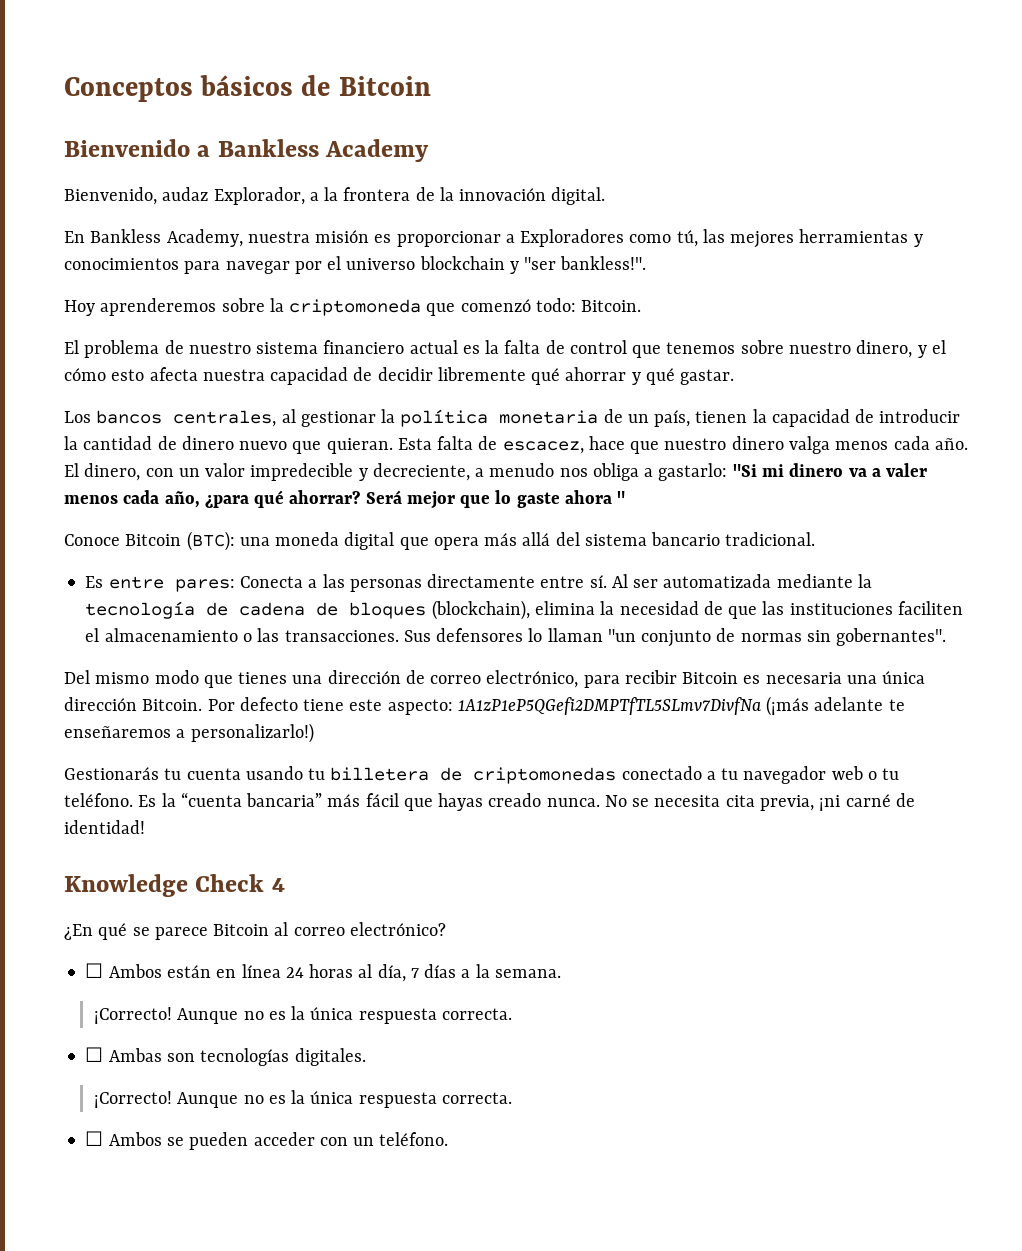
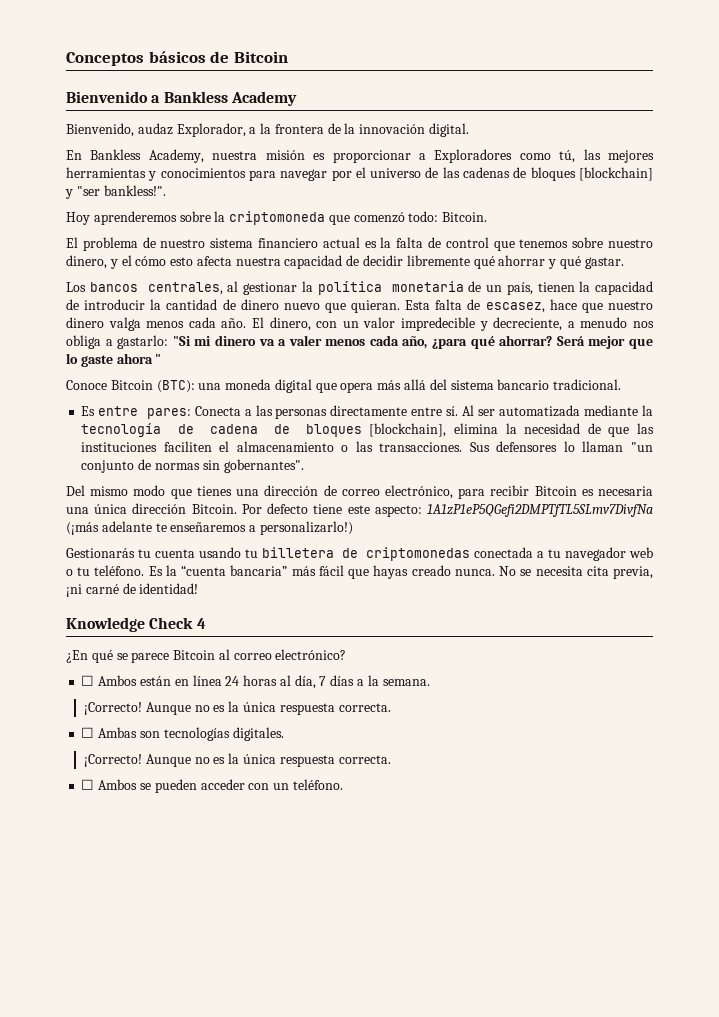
- En Bankless Academy, nuestra misión es proporcionar a Exploradores como tú, las mejores herramientas y conocimientos para navegar por el universo blockchain y "ser bankless!".
+ En Bankless Academy, nuestra misión es proporcionar a Exploradores como tú, las mejores herramientas y conocimientos para navegar por el universo de las cadenas de bloques [blockchain] y "ser bankless!".
- Esta falta de escacez, hace que nuestro dinero valga menos cada año.
+ Esta falta de escasez, hace que nuestro dinero valga menos cada año.
- Al ser automatizada mediante la tecnología de cadena de bloques (blockchain), elimina la necesidad de que las instituciones faciliten el almacenamiento o las transacciones.
+ Al ser automatizada mediante la tecnología de cadena de bloques [blockchain], elimina la necesidad de que las instituciones faciliten el almacenamiento o las transacciones.
- Gestionarás tu cuenta usando tu billetera de criptomonedas conectado a tu navegador web o tu teléfono.
+ Gestionarás tu cuenta usando tu billetera de criptomonedas conectada a tu navegador web o tu teléfono.

